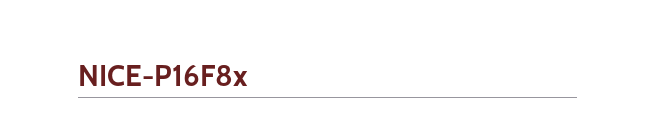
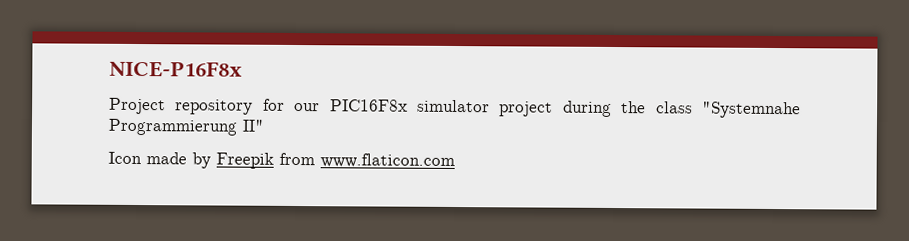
+ Project repository for our PIC16F8x simulator project during the class "Systemnahe Programmierung II"
+ Icon made by Freepik from www.flaticon.com

